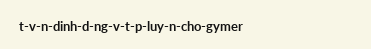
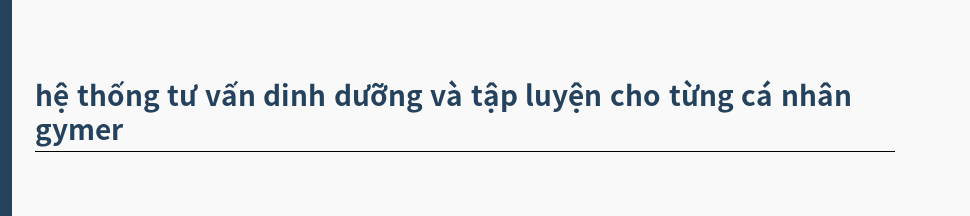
- t-v-n-dinh-d-ng-v-t-p-luy-n-cho-gymer
+ hệ thống tư vấn dinh dưỡng và tập luyện cho từng cá nhân gymer

